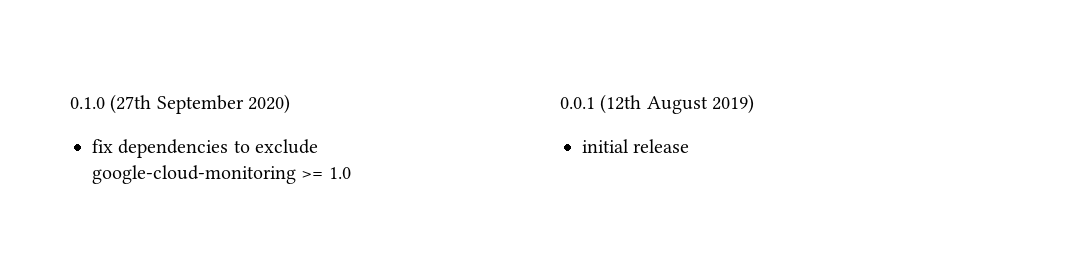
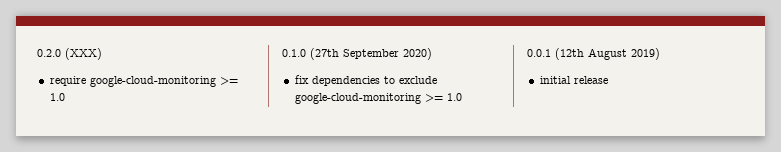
+ 0.2.0 (XXX)
+ require google-cloud-monitoring >= 1.0

